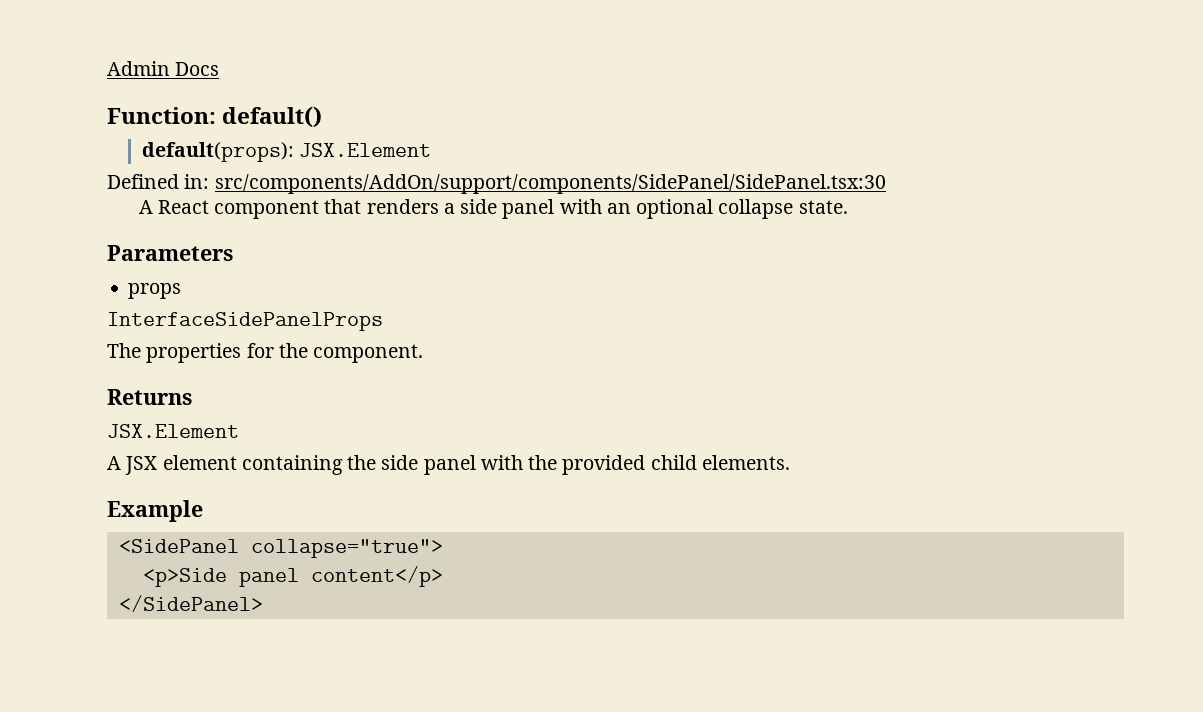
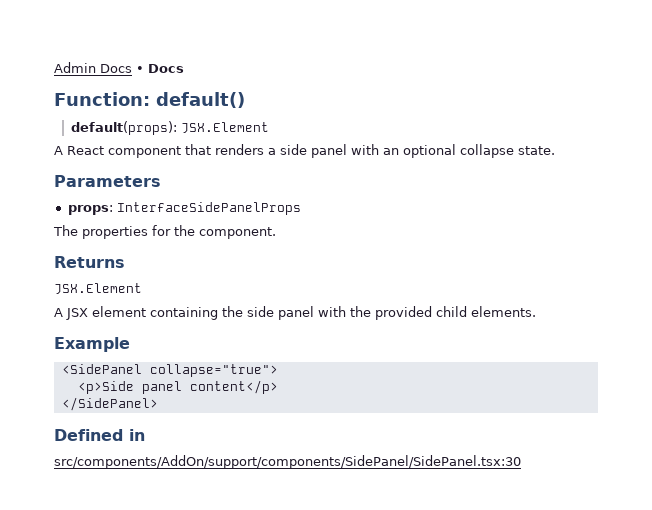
- Admin Docs
+ Admin Docs • Docs
- Defined in: src/components/AddOn/support/components/SidePanel/SidePanel.tsx:30
- props
- InterfaceSidePanelProps
+ props: InterfaceSidePanelProps
+ Defined in
+ src/components/AddOn/support/components/SidePanel/SidePanel.tsx:30

